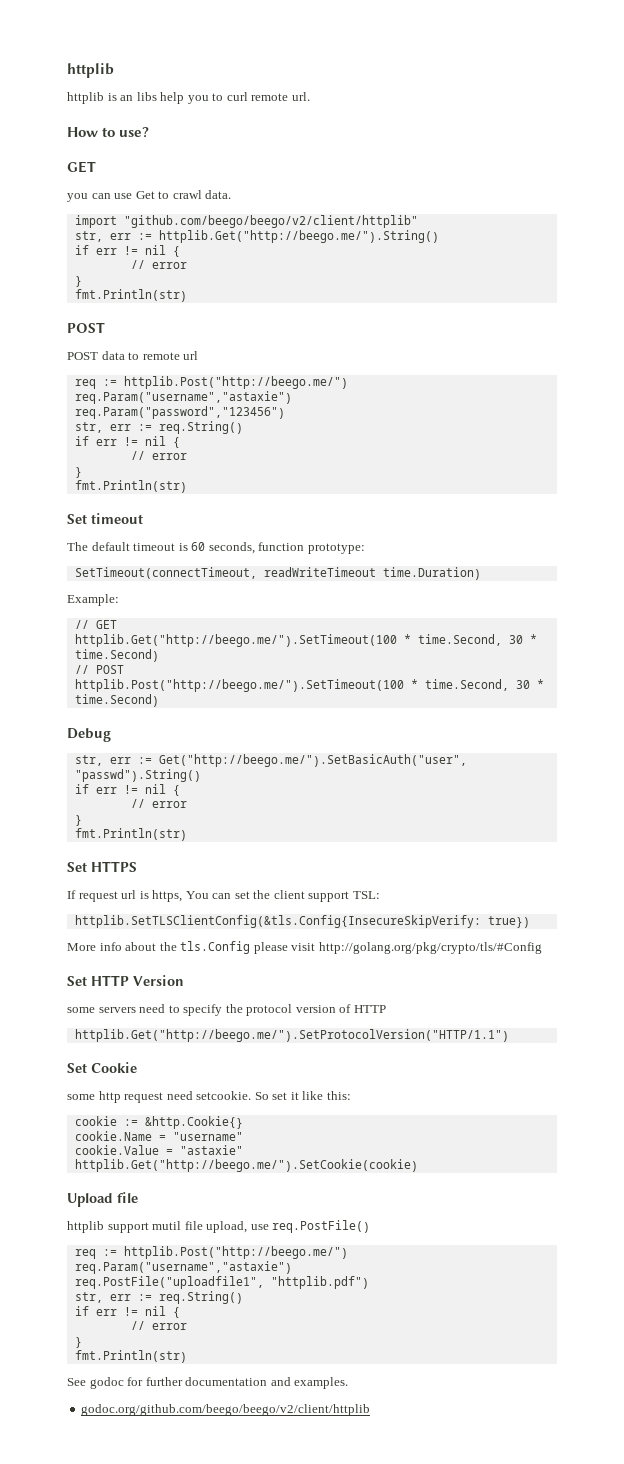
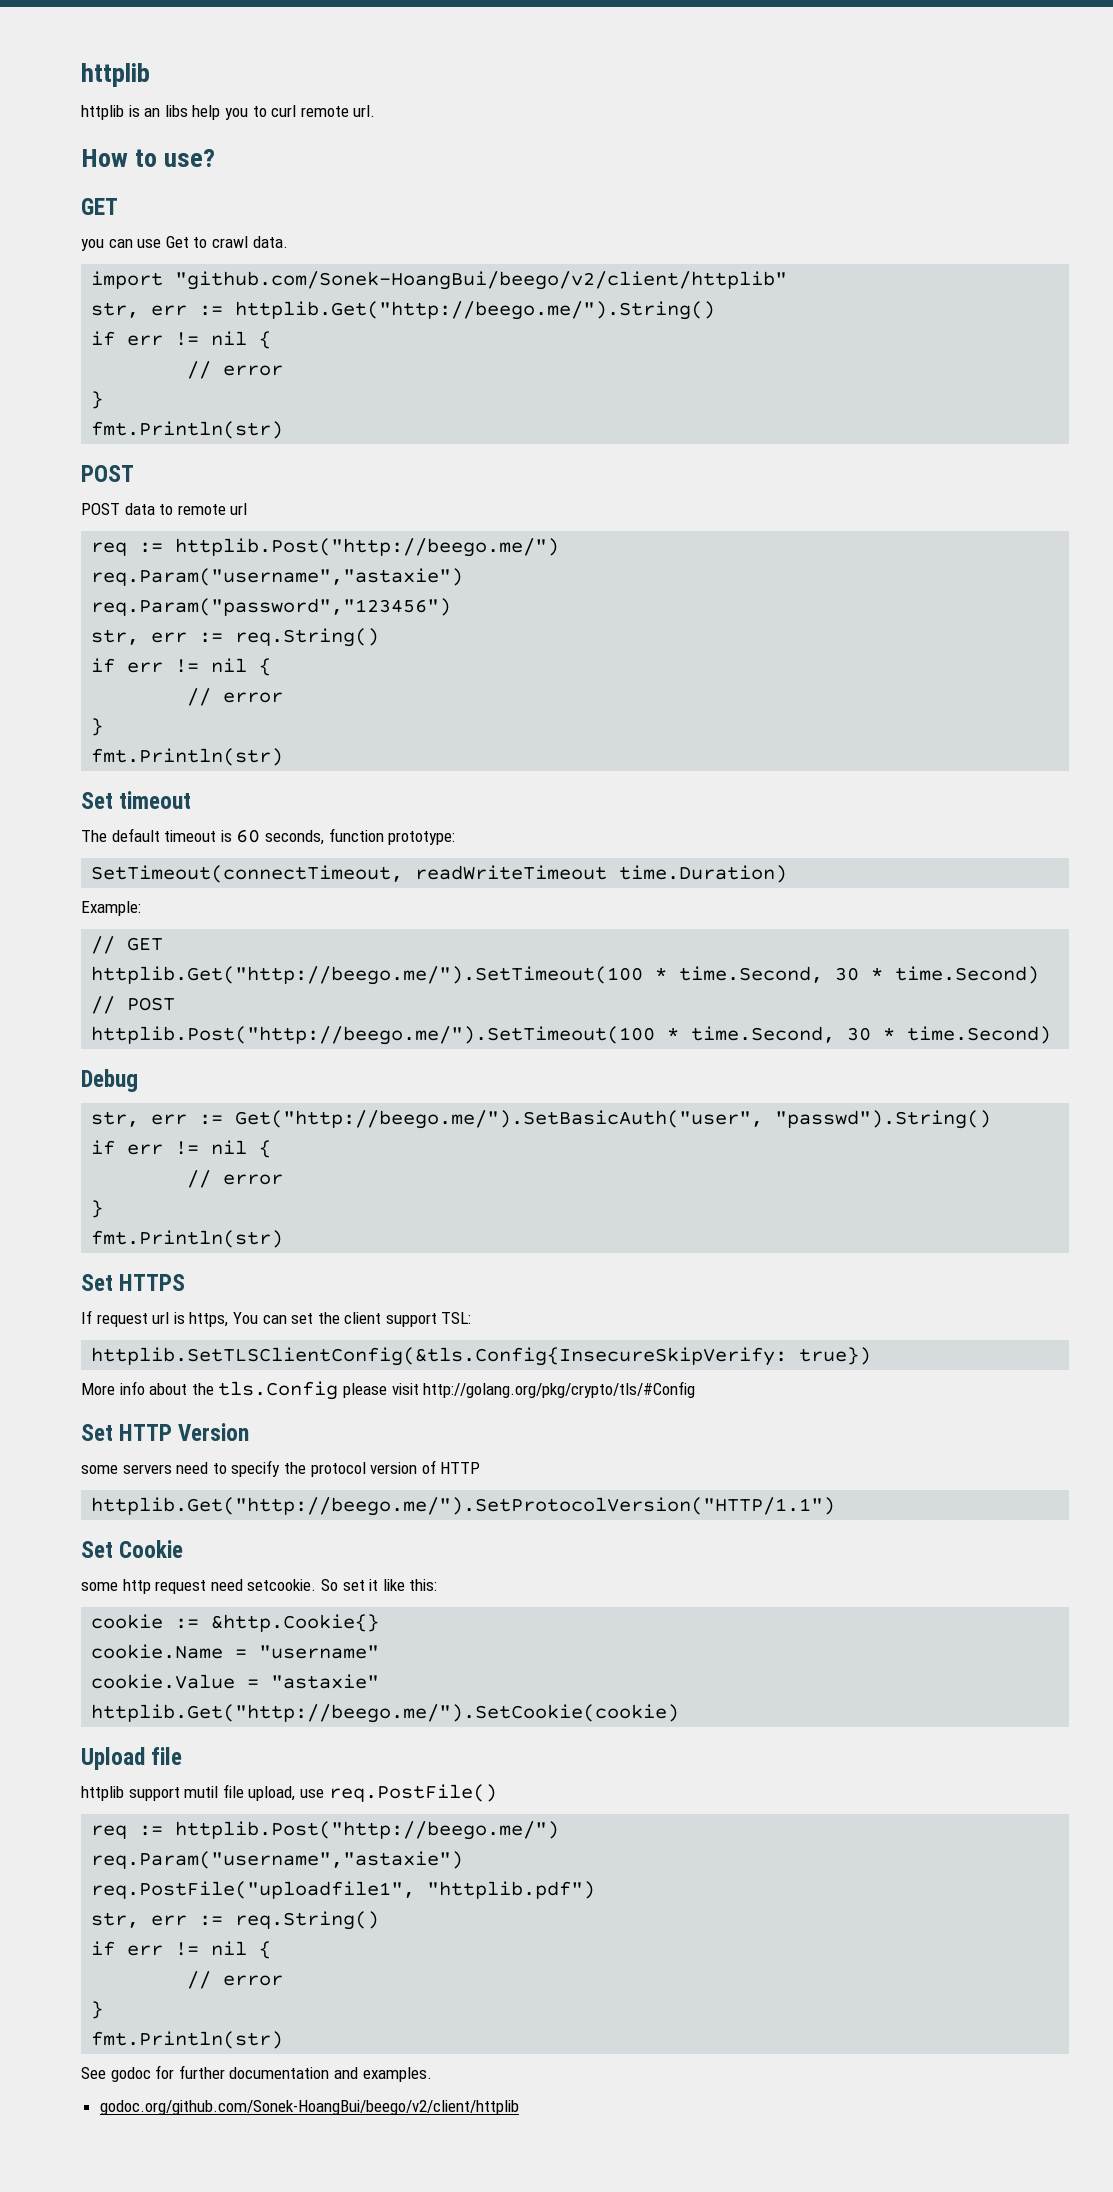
- import "github.com/beego/beego/v2/client/httplib"
+ import "github.com/Sonek-HoangBui/beego/v2/client/httplib"
- godoc.org/github.com/beego/beego/v2/client/httplib
+ godoc.org/github.com/Sonek-HoangBui/beego/v2/client/httplib

